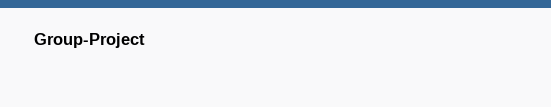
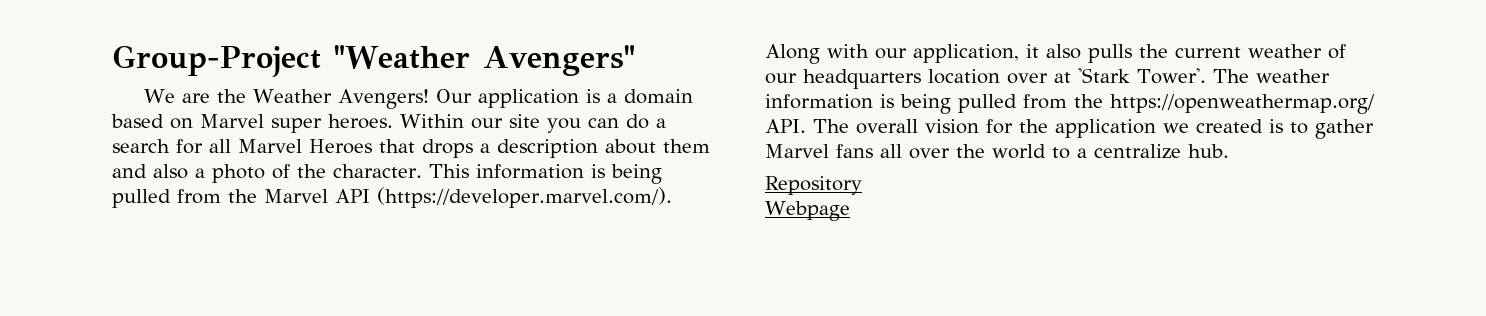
- Group-Project
+ Group-Project "Weather Avengers"
+ We are the Weather Avengers! Our application is a domain based on Marvel super heroes. Within our site you can do a search for all Marvel Heroes that drops a description about them and also a photo of the character. This information is being pulled from the Marvel API (https://developer.marvel.com/). Along with our application, it also pulls the current weather of our headquarters location over at 'Stark Tower'. The weather information is being pulled from the https://openweathermap.org/ API. The overall vision for the application we created is to gather Marvel fans all over the world to a centralize hub.
+ Repository
+ Webpage

